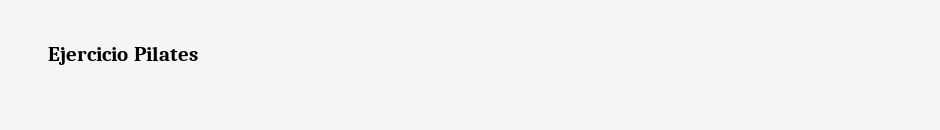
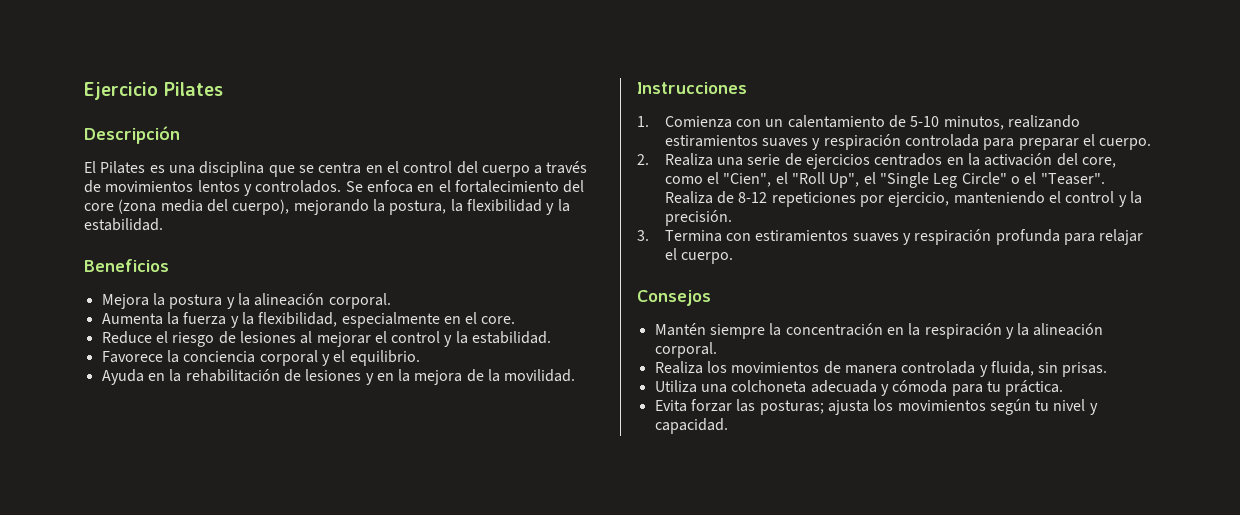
+ Descripción
+ El Pilates es una disciplina que se centra en el control del cuerpo a través de movimientos lentos y controlados. Se enfoca en el fortalecimiento del core (zona media del cuerpo), mejorando la postura, la flexibilidad y la estabilidad.
+ Beneficios
+ Mejora la postura y la alineación corporal.
+ Aumenta la fuerza y la flexibilidad, especialmente en el core.
+ Reduce el riesgo de lesiones al mejorar el control y la estabilidad.
+ Favorece la conciencia corporal y el equilibrio.
+ Ayuda en la rehabilitación de lesiones y en la mejora de la movilidad.
+ Instrucciones
+ 1. Comienza con un calentamiento de 5-10 minutos, realizando estiramientos suaves y respiración controlada para preparar el cuerpo.
+ 2. Realiza una serie de ejercicios centrados en la activación del core, como el "Cien", el "Roll Up", el "Single Leg Circle" o el "Teaser". Realiza de 8-12 repeticiones por ejercicio, manteniendo el control y la precisión.
+ 3. Termina con estiramientos suaves y respiración profunda para relajar el cuerpo.
+ Consejos
+ Mantén siempre la concentración en la respiración y la alineación corporal.
+ Realiza los movimientos de manera controlada y fluida, sin prisas.
+ Utiliza una colchoneta adecuada y cómoda para tu práctica.
+ Evita forzar las posturas; ajusta los movimientos según tu nivel y capacidad.

